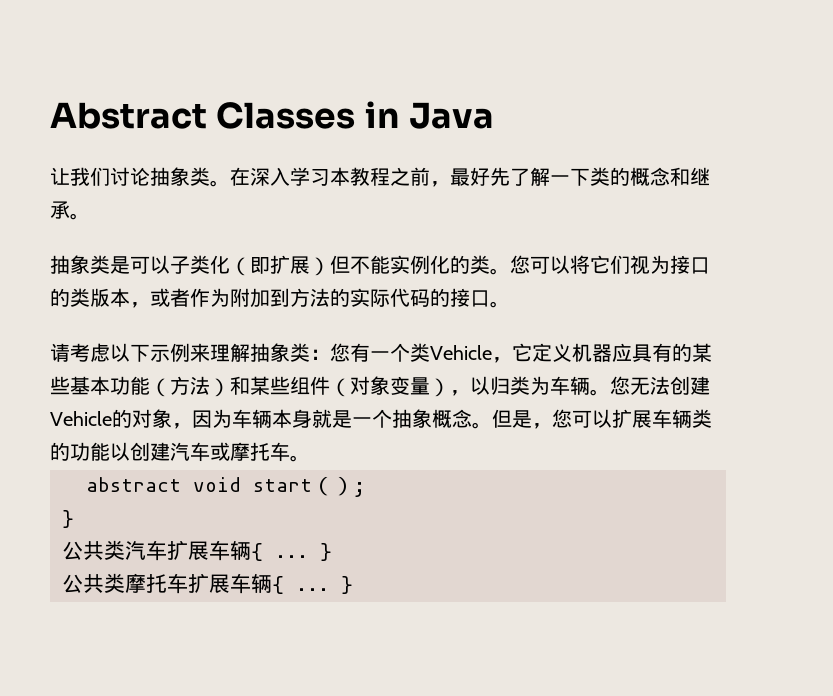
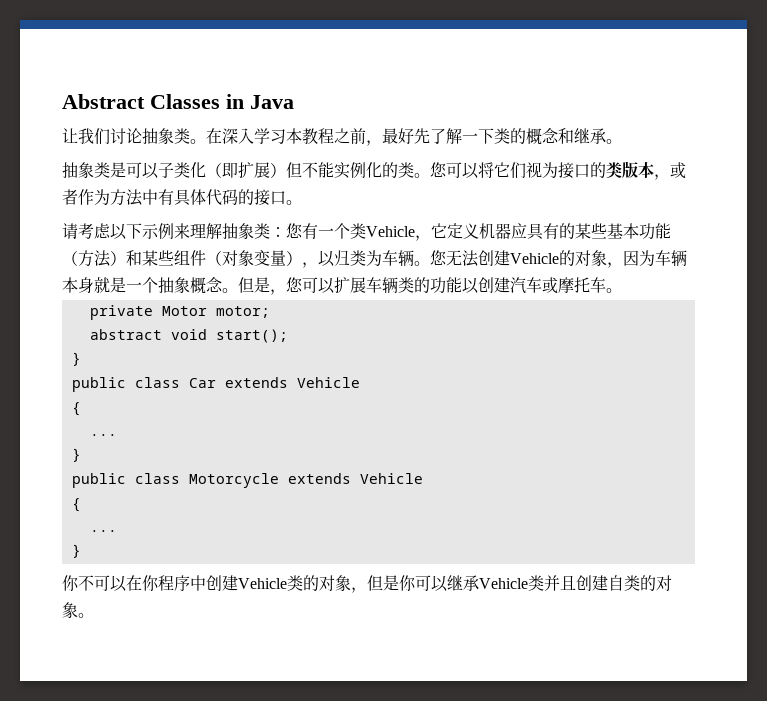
- 您可以将它们视为接口的类版本，或者作为附加到方法的实际代码的接口。
+ 您可以将它们视为接口的类版本，或者作为方法中有具体代码的接口。
+ private Motor motor;
- abstract void start（）;
+ abstract void start();
  }
- 公共类汽车扩展车辆{ ... }
- 公共类摩托车扩展车辆{ ... }
+ public class Car extends Vehicle
+ {
+ ...
+ }
+ public class Motorcycle extends Vehicle
+ {
+ ...
+ }
+ 你不可以在你程序中创建Vehicle类的对象，但是你可以继承Vehicle类并且创建自类的对象。

